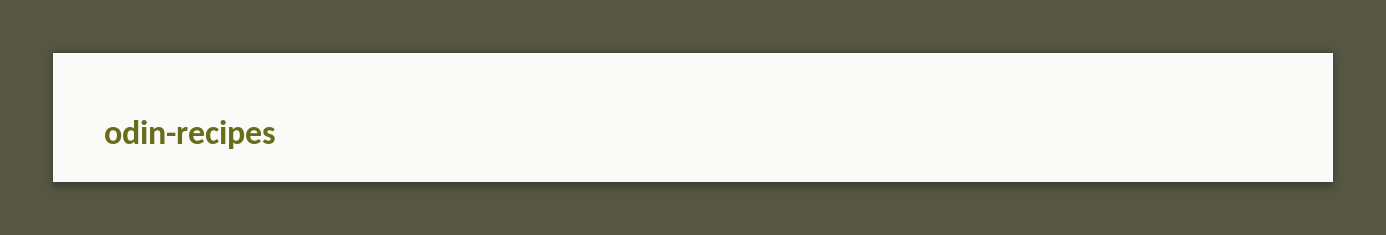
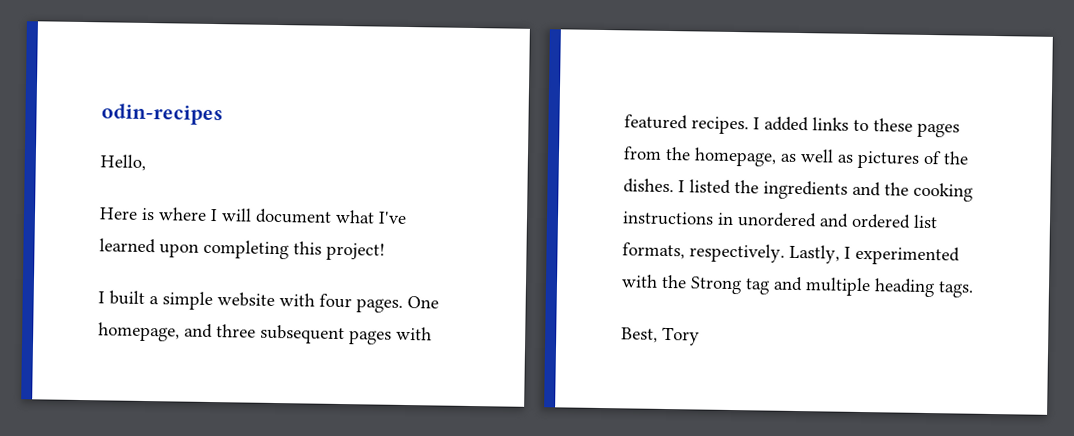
+ Hello,
+ Here is where I will document what I've learned upon completing this project!
+ I built a simple website with four pages. One homepage, and three subsequent pages with featured recipes. I added links to these pages from the homepage, as well as pictures of the dishes. I listed the ingredients and the cooking instructions in unordered and ordered list formats, respectively. Lastly, I experimented with the Strong tag and multiple heading tags.
+ Best, Tory

